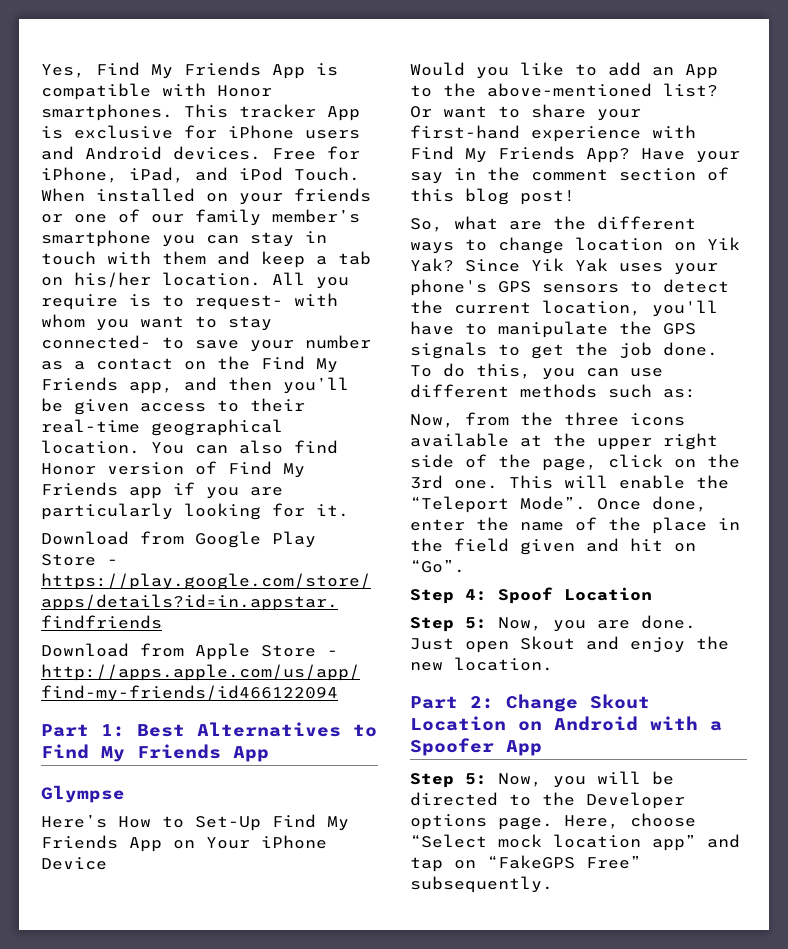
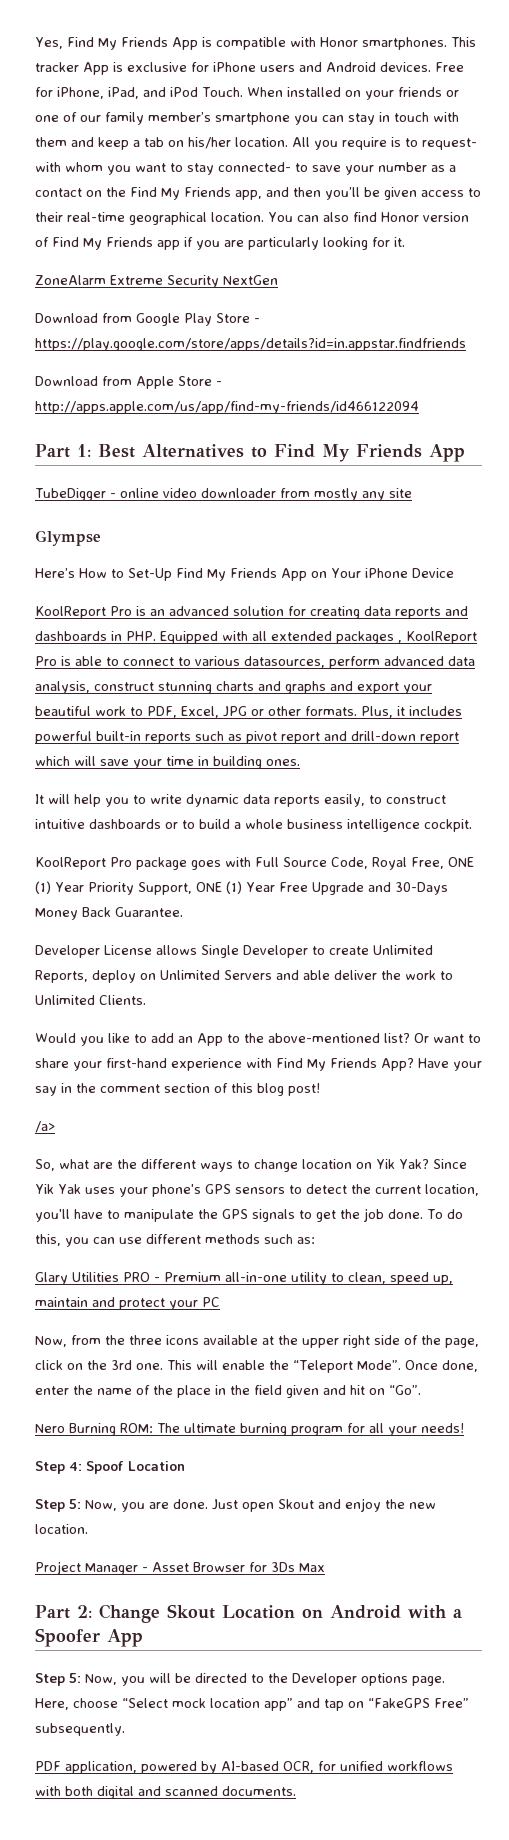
+ ZoneAlarm Extreme Security NextGen
+ TubeDigger - online video downloader from mostly any site
+ KoolReport Pro is an advanced solution for creating data reports and dashboards in PHP. Equipped with all extended packages , KoolReport Pro is able to connect to various datasources, perform advanced data analysis, construct stunning charts and graphs and export your beautiful work to PDF, Excel, JPG or other formats. Plus, it includes powerful built-in reports such as pivot report and drill-down report which will save your time in building ones.
+ It will help you to write dynamic data reports easily, to construct intuitive dashboards or to build a whole business intelligence cockpit.
+ KoolReport Pro package goes with Full Source Code, Royal Free, ONE (1) Year Priority Support, ONE (1) Year Free Upgrade and 30-Days Money Back Guarantee.
+ Developer License allows Single Developer to create Unlimited Reports, deploy on Unlimited Servers and able deliver the work to Unlimited Clients.
+ /a>
+ Glary Utilities PRO - Premium all-in-one utility to clean, speed up, maintain and protect your PC
+ Nero Burning ROM: The ultimate burning program for all your needs!
+ Project Manager - Asset Browser for 3Ds Max
+ PDF application, powered by AI-based OCR, for unified workflows with both digital and scanned documents.

